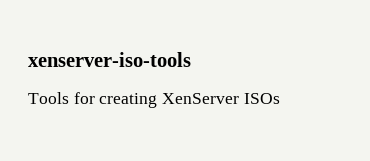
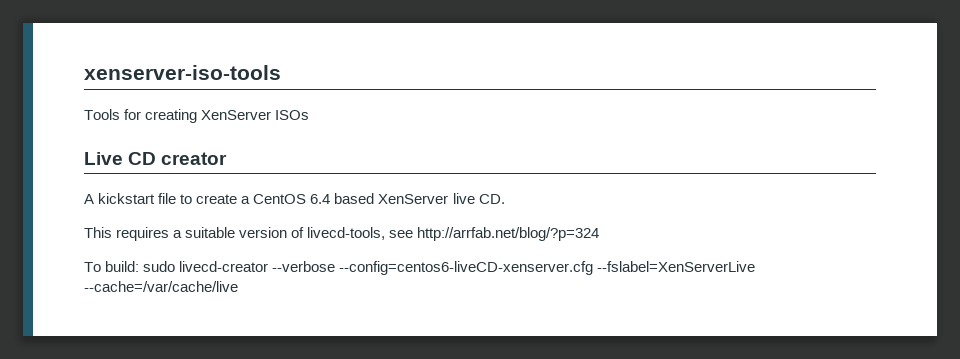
+ Live CD creator
+ A kickstart file to create a CentOS 6.4 based XenServer live CD.
+ This requires a suitable version of livecd-tools, see http://arrfab.net/blog/?p=324
+ To build: sudo livecd-creator --verbose --config=centos6-liveCD-xenserver.cfg --fslabel=XenServerLive --cache=/var/cache/live

